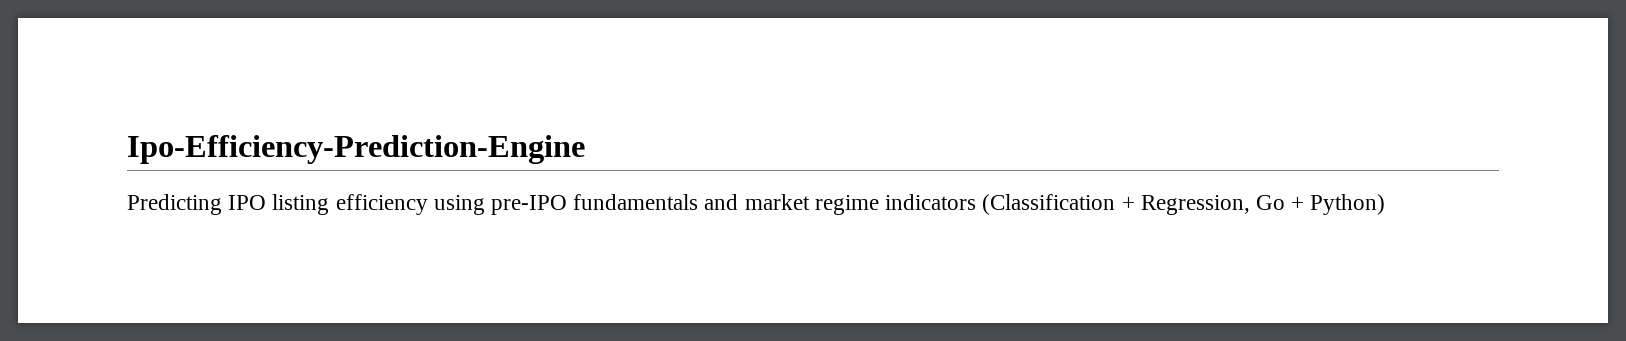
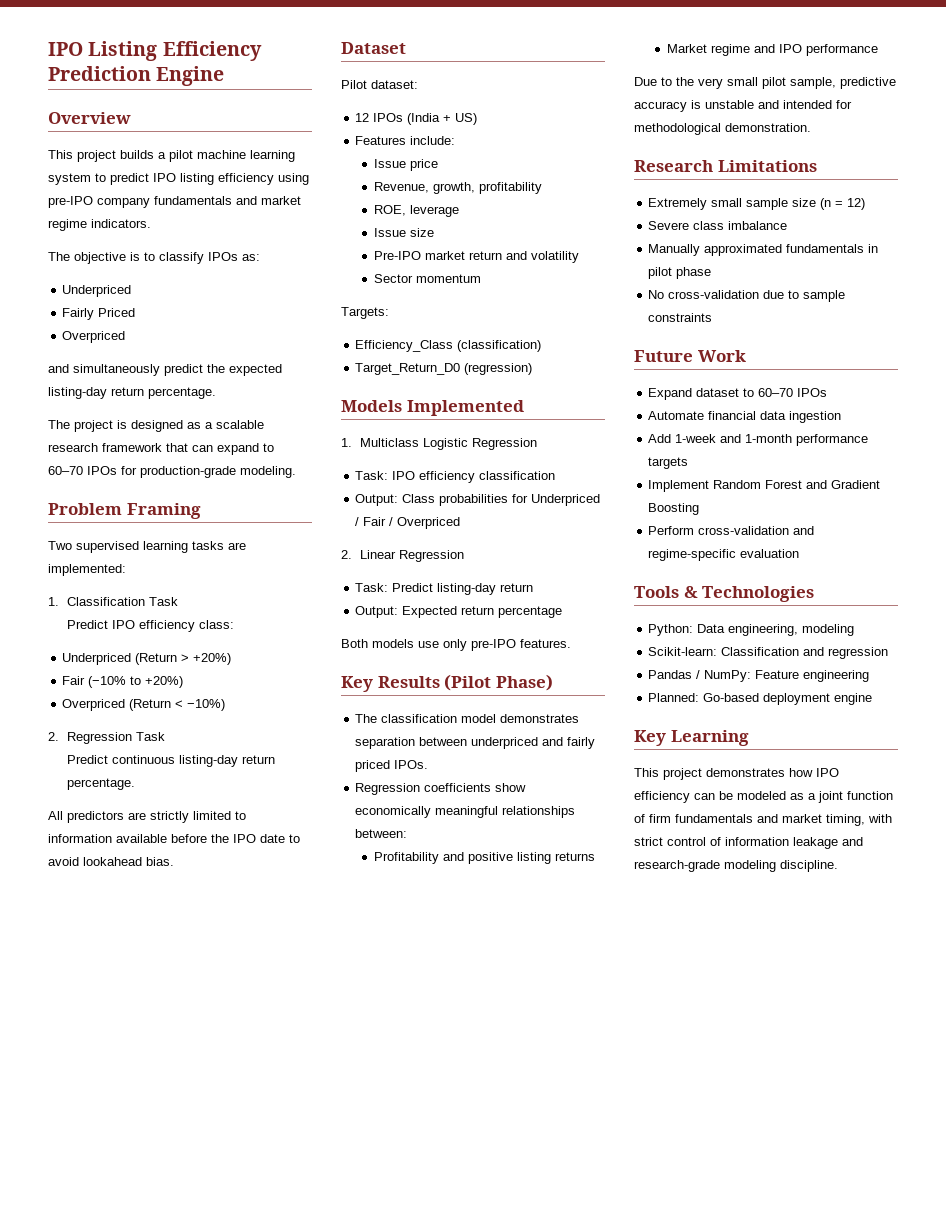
- Ipo-Efficiency-Prediction-Engine
- Predicting IPO listing efficiency using pre-IPO fundamentals and market regime indicators (Classification + Regression, Go + Python)
+ IPO Listing Efficiency Prediction Engine
+ Overview
+ This project builds a pilot machine learning system to predict IPO listing efficiency using pre-IPO company fundamentals and market regime indicators.
+ The objective is to classify IPOs as:
+ Underpriced
+ Fairly Priced
+ Overpriced
+ and simultaneously predict the expected listing-day return percentage.
+ The project is designed as a scalable research framework that can expand to 60–70 IPOs for production-grade modeling.
+ Problem Framing
+ Two supervised learning tasks are implemented:
+ 1. Classification Task
+ Predict IPO efficiency class:
+ Underpriced (Return > +20%)
+ Fair (−10% to +20%)
+ Overpriced (Return < −10%)
+ 2. Regression Task
+ Predict continuous listing-day return percentage.
+ All predictors are strictly limited to information available before the IPO date to avoid lookahead bias.
+ Dataset
+ Pilot dataset:
+ 12 IPOs (India + US)
+ Features include:
+ Issue price
+ Revenue, growth, profitability
+ ROE, leverage
+ Issue size
+ Pre-IPO market return and volatility
+ Sector momentum
+ Targets:
+ Efficiency_Class (classification)
+ Target_Return_D0 (regression)
+ Models Implemented
+ 1. Multiclass Logistic Regression
+ Task: IPO efficiency classification
+ Output: Class probabilities for Underpriced / Fair / Overpriced
+ 2. Linear Regression
+ Task: Predict listing-day return
+ Output: Expected return percentage
+ Both models use only pre-IPO features.
+ Key Results (Pilot Phase)
+ The classification model demonstrates separation between underpriced and fairly priced IPOs.
+ Regression coefficients show economically meaningful relationships between:
+ Profitability and positive listing returns
+ Market regime and IPO performance
+ Due to the very small pilot sample, predictive accuracy is unstable and intended for methodological demonstration.
+ Research Limitations
+ Extremely small sample size (n = 12)
+ Severe class imbalance
+ Manually approximated fundamentals in pilot phase
+ No cross-validation due to sample constraints
+ Future Work
+ Expand dataset to 60–70 IPOs
+ Automate financial data ingestion
+ Add 1-week and 1-month performance targets
+ Implement Random Forest and Gradient Boosting
+ Perform cross-validation and regime-specific evaluation
+ Tools & Technologies
+ Python: Data engineering, modeling
+ Scikit-learn: Classification and regression
+ Pandas / NumPy: Feature engineering
+ Planned: Go-based deployment engine
+ Key Learning
+ This project demonstrates how IPO efficiency can be modeled as a joint function of firm fundamentals and market timing, with strict control of information leakage and research-grade modeling discipline.

